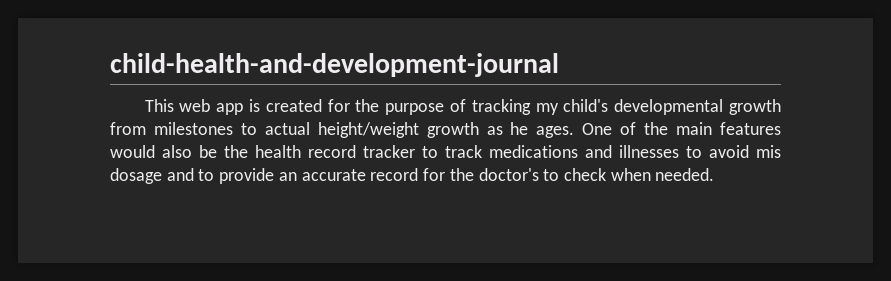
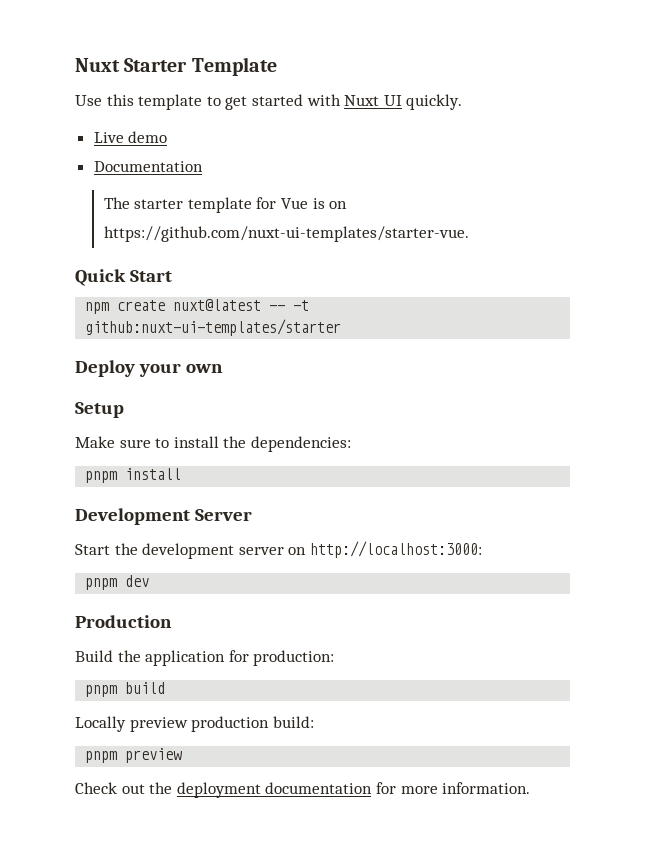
- child-health-and-development-journal
- This web app is created for the purpose of tracking my child's developmental growth from milestones to actual height/weight growth as he ages. One of the main features would also be the health record tracker to track medications and illnesses to avoid mis dosage and to provide an accurate record for the doctor's to check when needed.
+ Nuxt Starter Template
+ Use this template to get started with Nuxt UI quickly.
+ Live demo
+ Documentation
+ The starter template for Vue is on https://github.com/nuxt-ui-templates/starter-vue.
+ Quick Start
+ npm create nuxt@latest -- -t github:nuxt-ui-templates/starter
+ Deploy your own
+ Setup
+ Make sure to install the dependencies:
+ pnpm install
+ Development Server
+ Start the development server on http://localhost:3000:
+ pnpm dev
+ Production
+ Build the application for production:
+ pnpm build
+ Locally preview production build:
+ pnpm preview
+ Check out the deployment documentation for more information.

